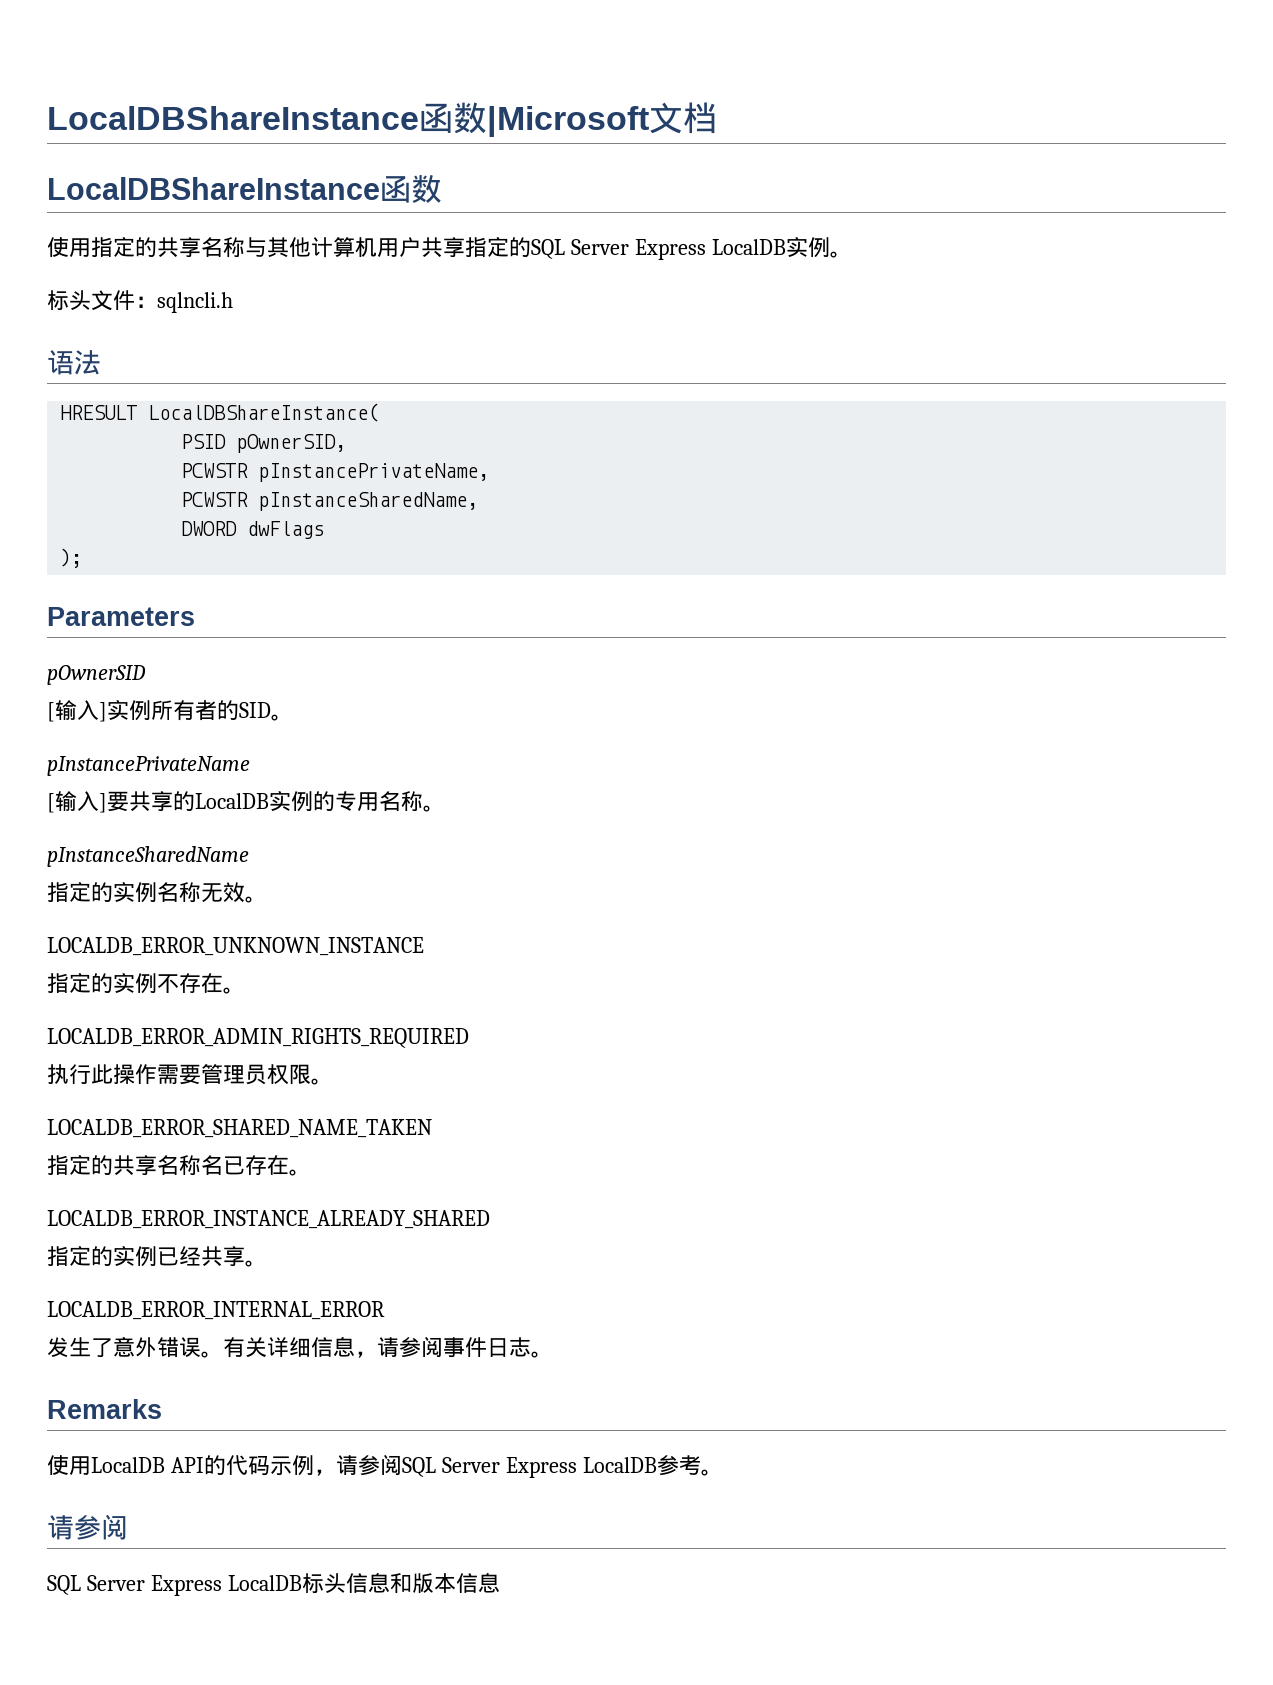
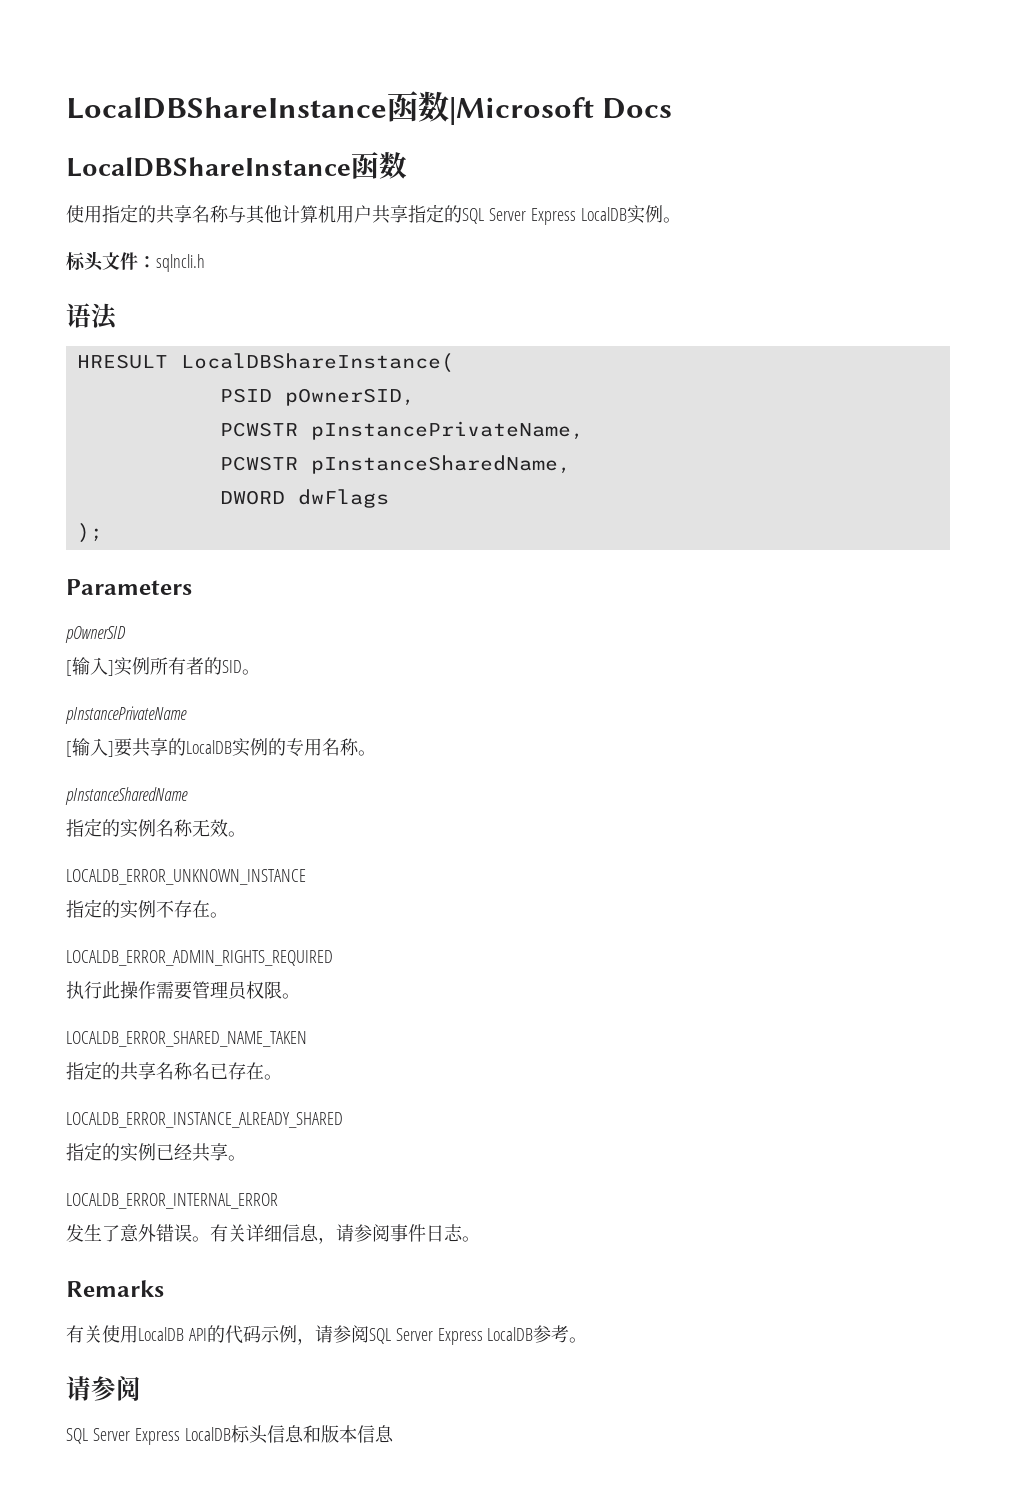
- LocalDBShareInstance函数|Microsoft文档
+ LocalDBShareInstance函数|Microsoft Docs
- 使用LocalDB API的代码示例，请参阅SQL Server Express LocalDB参考。
+ 有关使用LocalDB API的代码示例，请参阅SQL Server Express LocalDB参考。

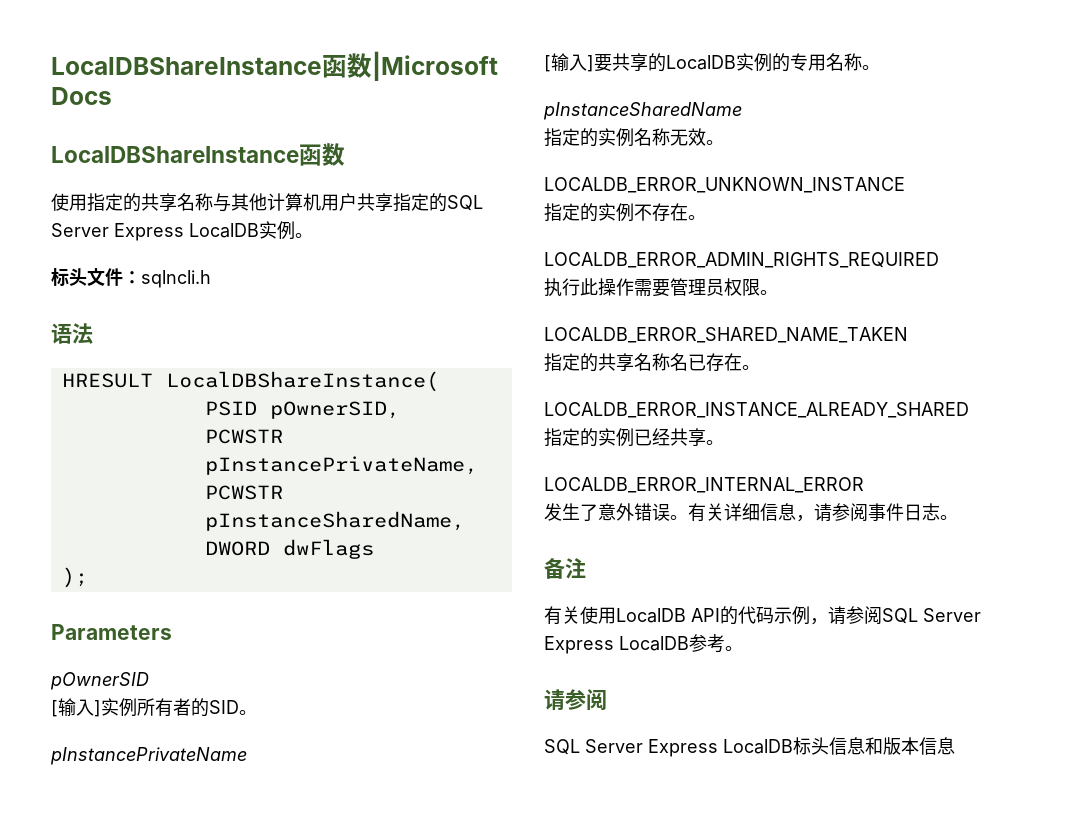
- Remarks
+ 备注

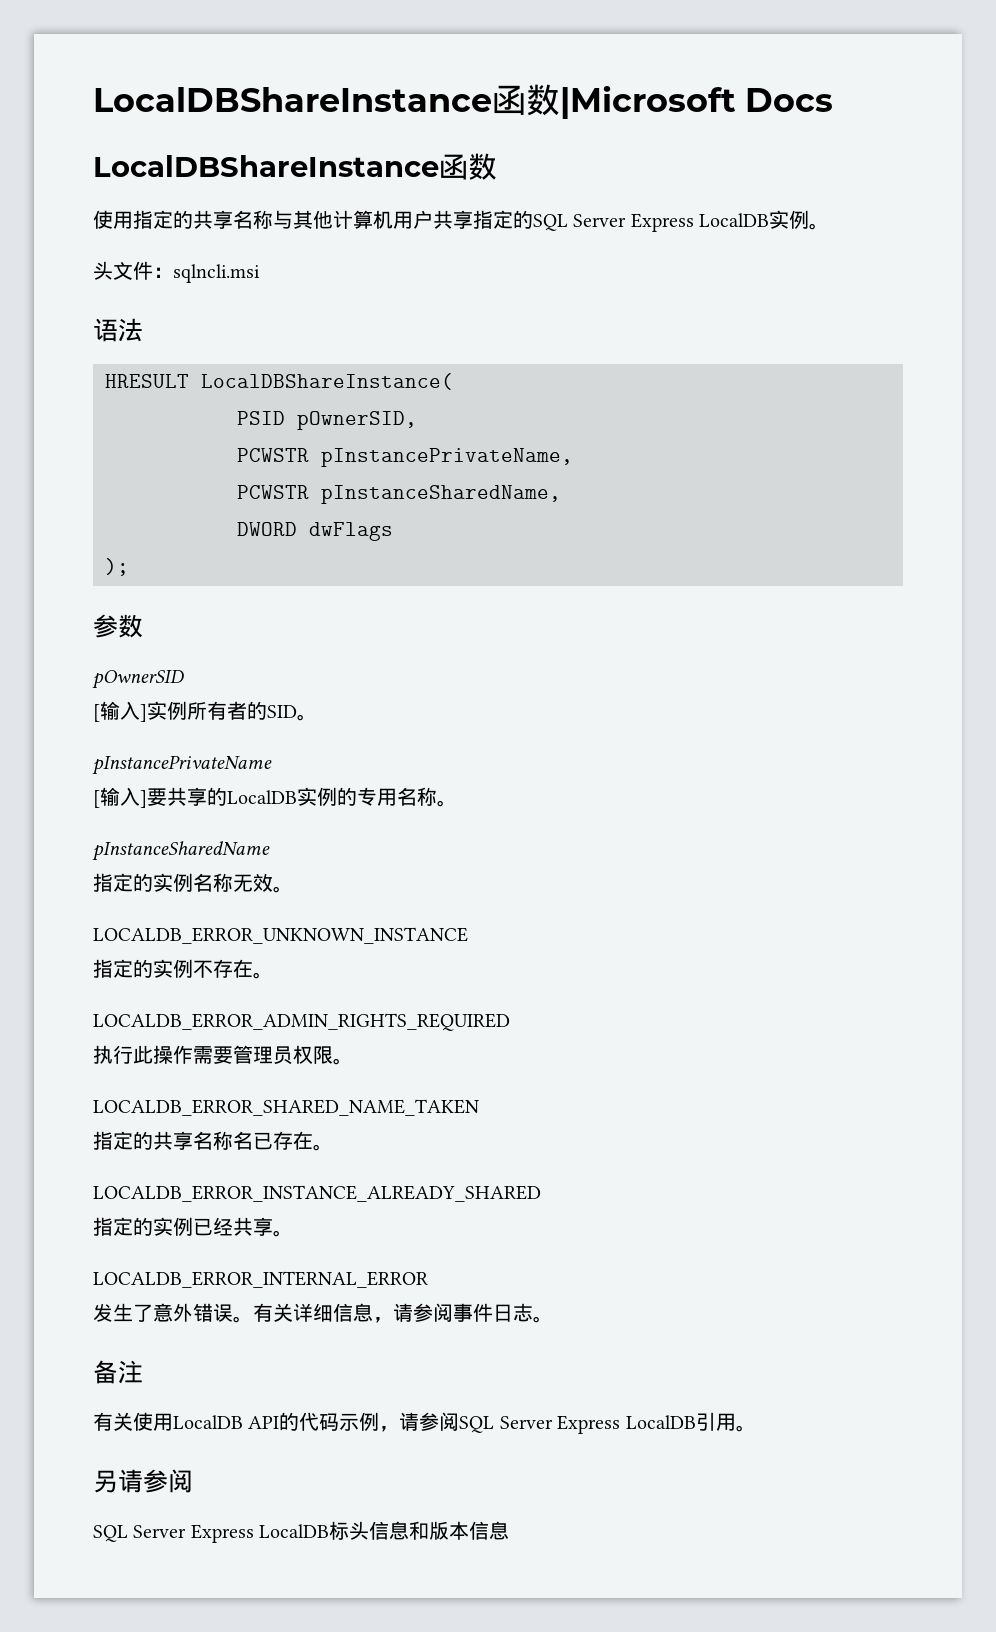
- 标头文件：sqlncli.h
+ 头文件：sqlncli.msi
- Parameters
+ 参数
- 有关使用LocalDB API的代码示例，请参阅SQL Server Express LocalDB参考。
- 请参阅
+ 有关使用LocalDB API的代码示例，请参阅SQL Server Express LocalDB引用。
+ 另请参阅

